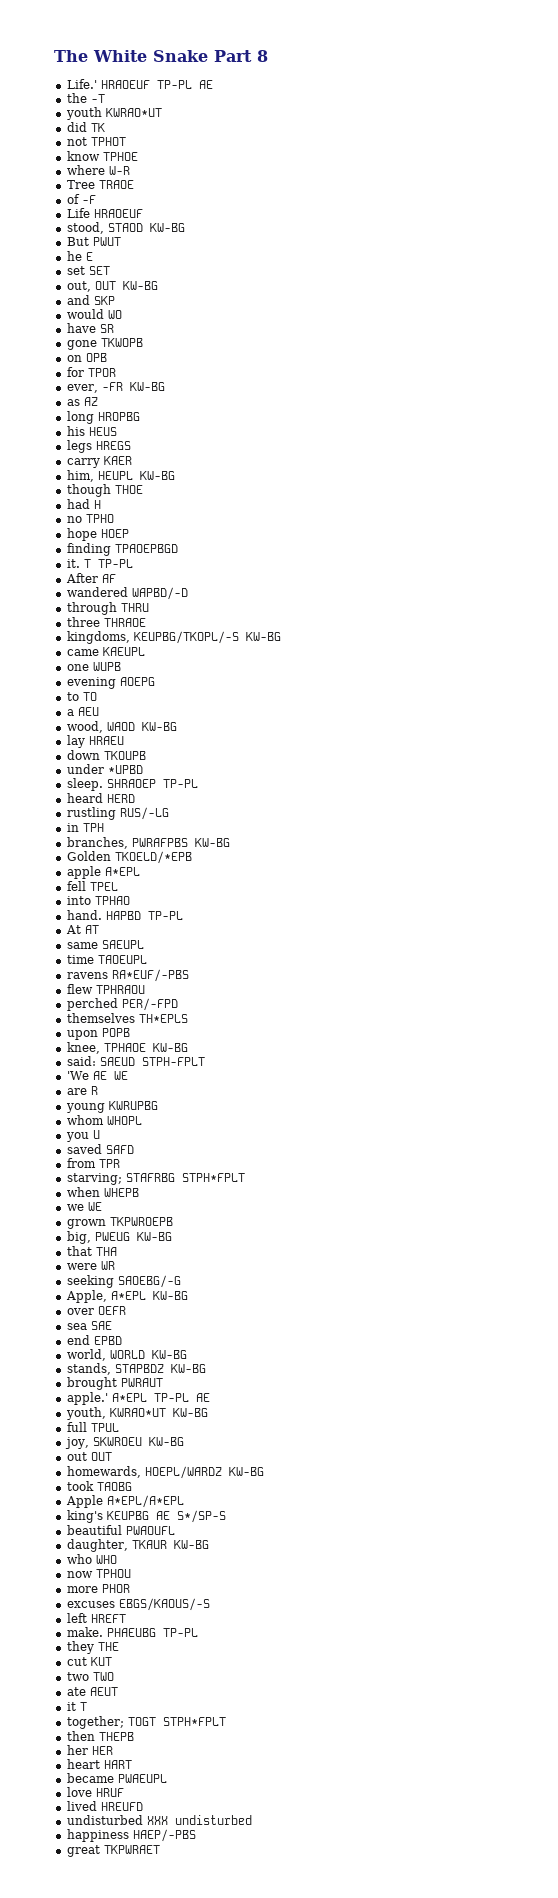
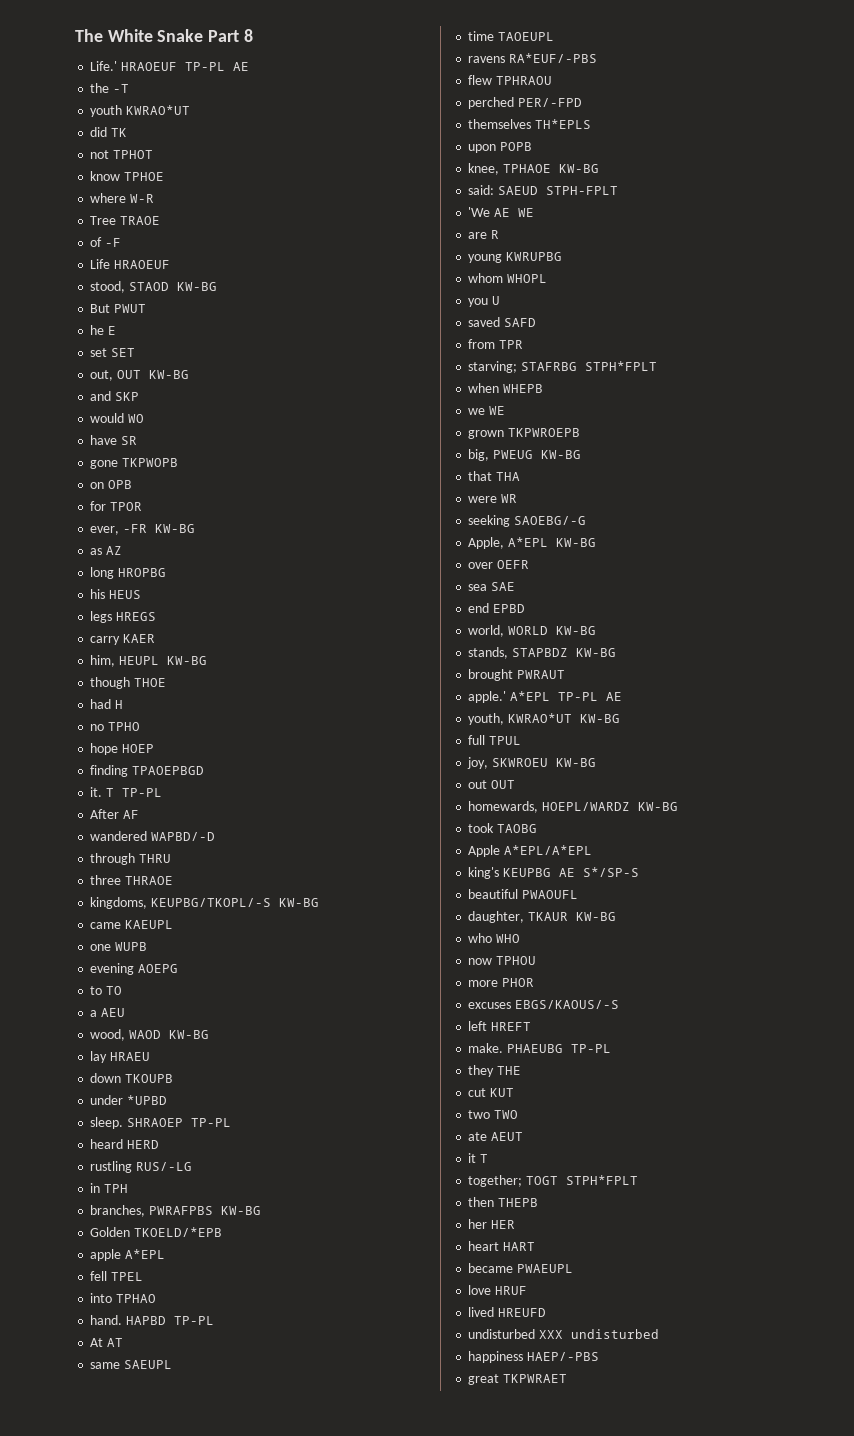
- gone TKWOPB
+ gone TKPWOPB

